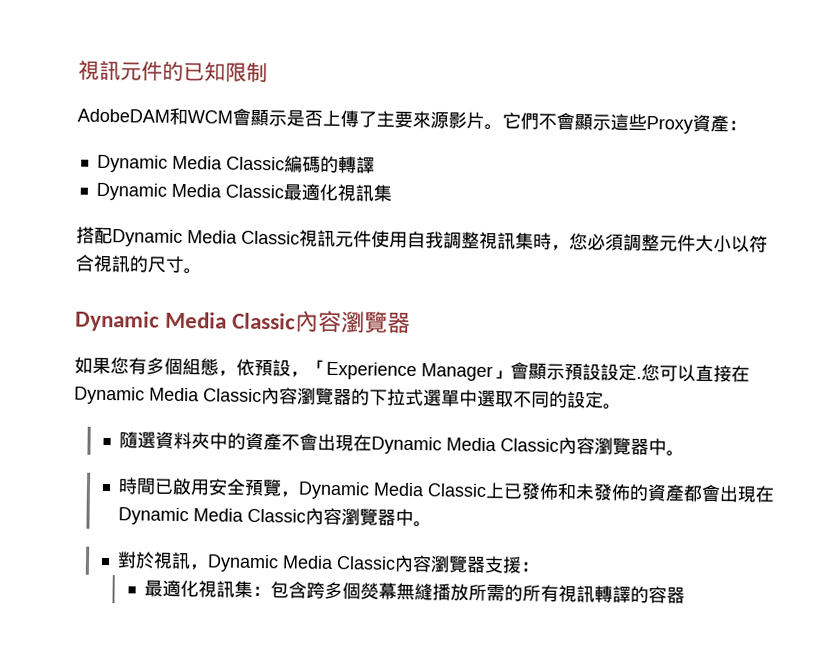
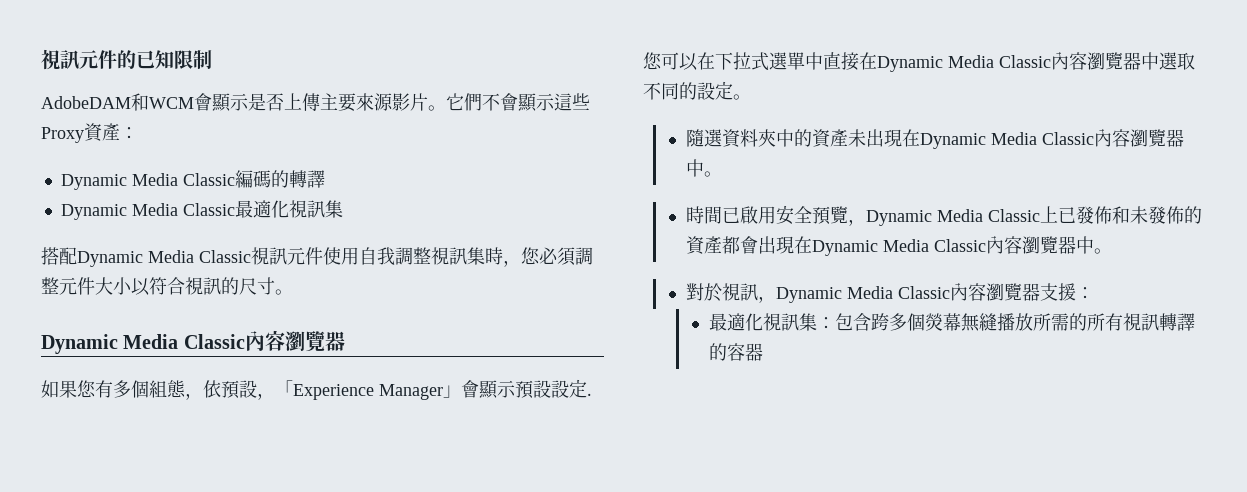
- AdobeDAM和WCM會顯示是否上傳了主要來源影片。
+ AdobeDAM和WCM會顯示是否上傳主要來源影片。
- 您可以直接在Dynamic Media Classic內容瀏覽器的下拉式選單中選取不同的設定。
+ 您可以在下拉式選單中直接在Dynamic Media Classic內容瀏覽器中選取不同的設定。
- 隨選資料夾中的資產不會出現在Dynamic Media Classic內容瀏覽器中。
+ 隨選資料夾中的資產未出現在Dynamic Media Classic內容瀏覽器中。

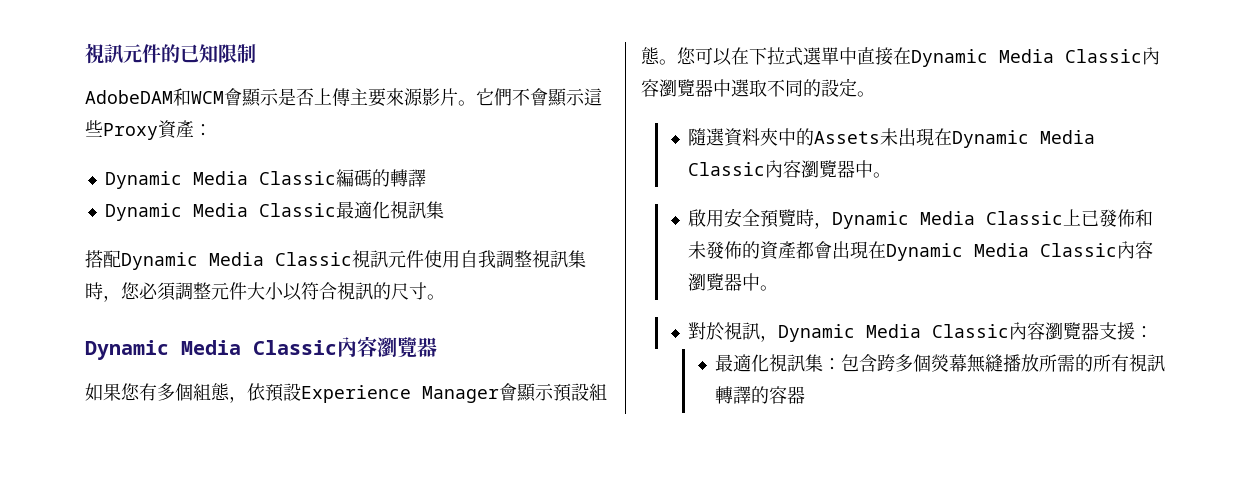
- 如果您有多個組態，依預設，「Experience Manager」會顯示預設設定.
+ 如果您有多個組態，依預設Experience Manager會顯示預設組態。
- 隨選資料夾中的資產未出現在Dynamic Media Classic內容瀏覽器中。
+ 隨選資料夾中的Assets未出現在Dynamic Media Classic內容瀏覽器中。
- 時間已啟用安全預覽，Dynamic Media Classic上已發佈和未發佈的資產都會出現在Dynamic Media Classic內容瀏覽器中。
+ 啟用安全預覽時，Dynamic Media Classic上已發佈和未發佈的資產都會出現在Dynamic Media Classic內容瀏覽器中。

